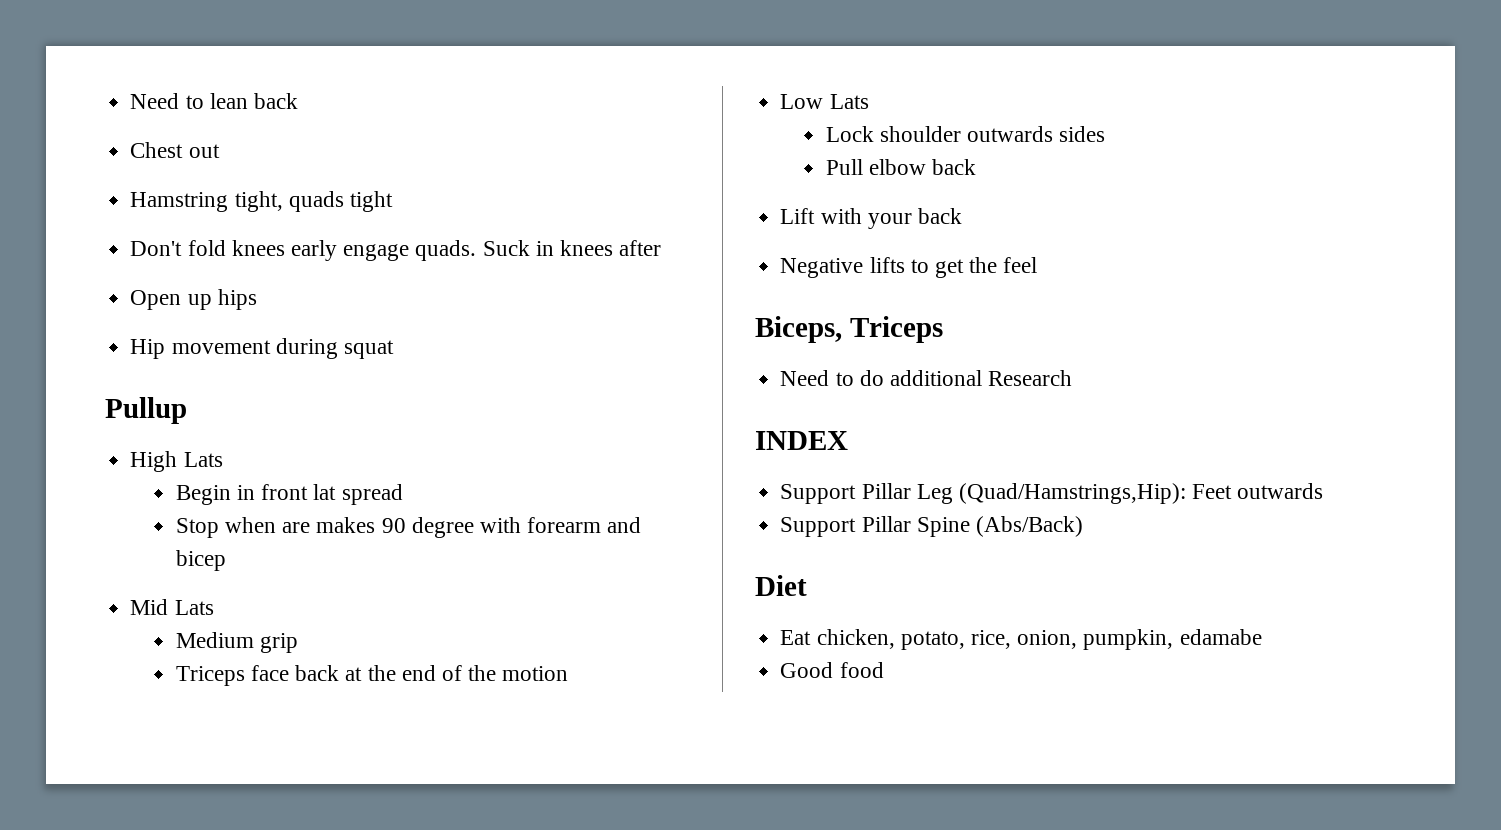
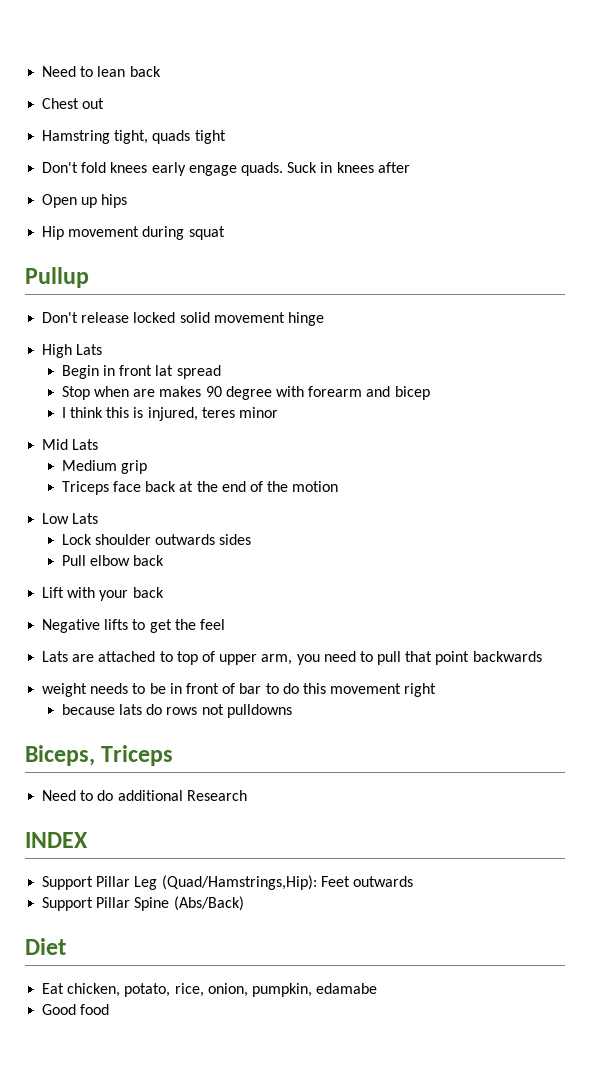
+ Don't release locked solid movement hinge
+ I think this is injured, teres minor
+ Lats are attached to top of upper arm, you need to pull that point backwards
+ weight needs to be in front of bar to do this movement right
+ because lats do rows not pulldowns

